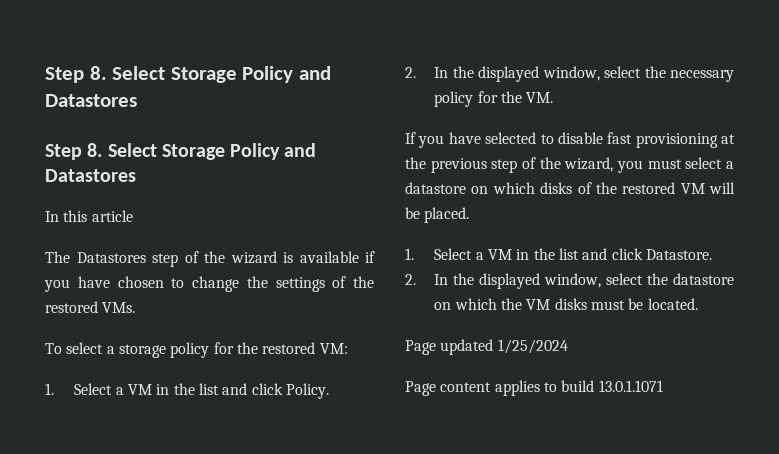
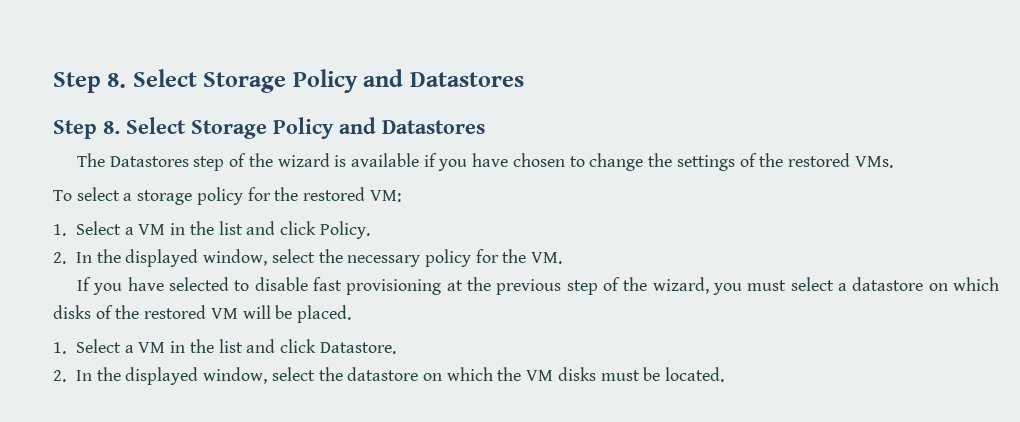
- In this article
- Page updated 1/25/2024
- Page content applies to build 13.0.1.1071

